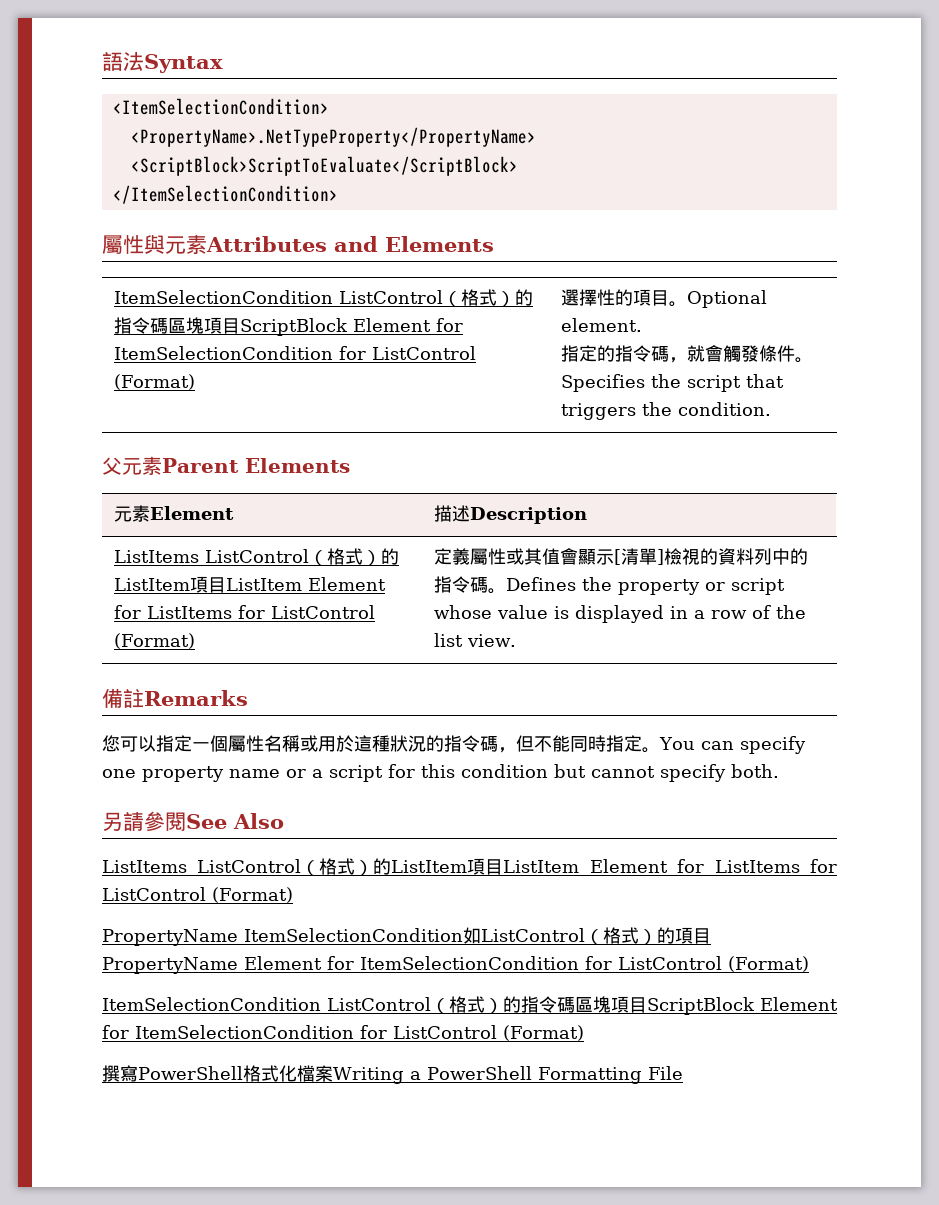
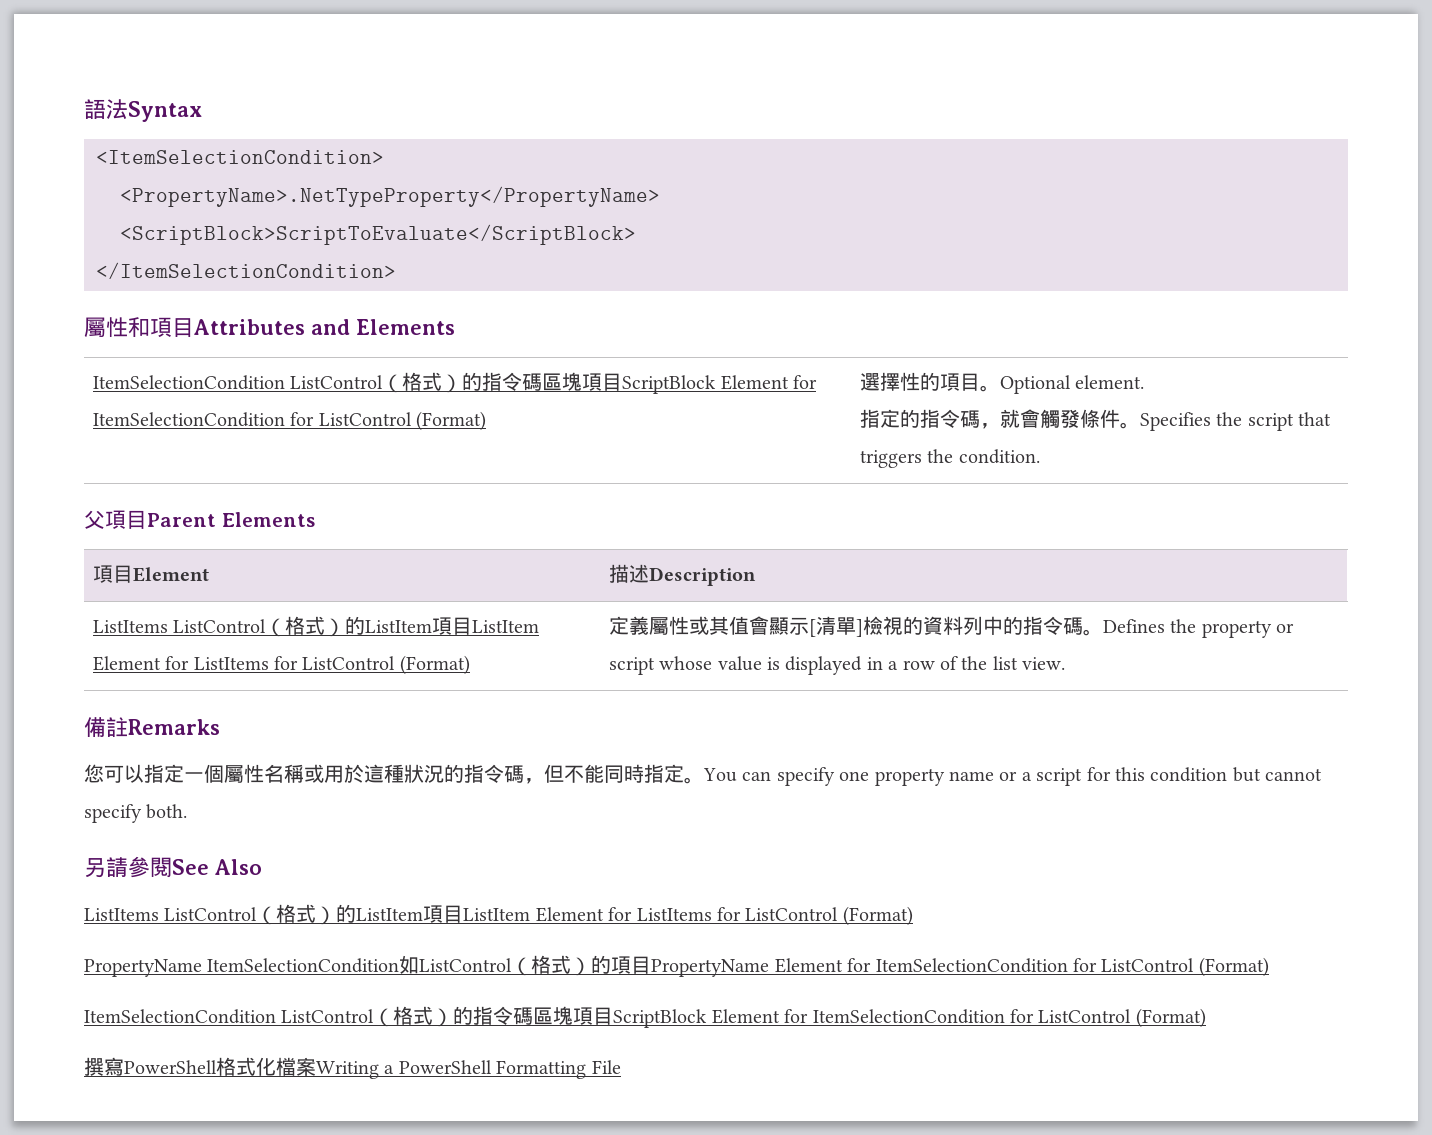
- 屬性與元素Attributes and Elements
+ 屬性和項目Attributes and Elements
- 父元素Parent Elements
+ 父項目Parent Elements
- 元素Element | 描述Description
+ 項目Element | 描述Description

